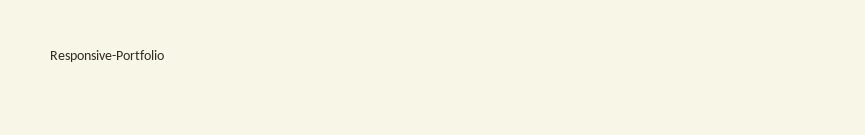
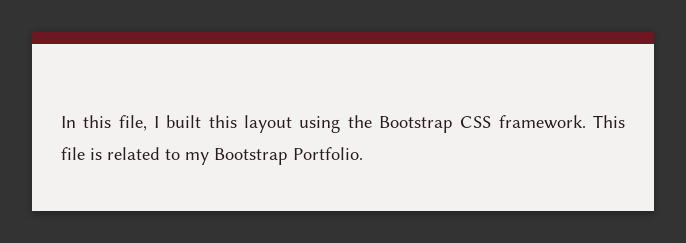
- Responsive-Portfolio
+ In this file, I built this layout using the Bootstrap CSS framework. This file is related to my Bootstrap Portfolio.

